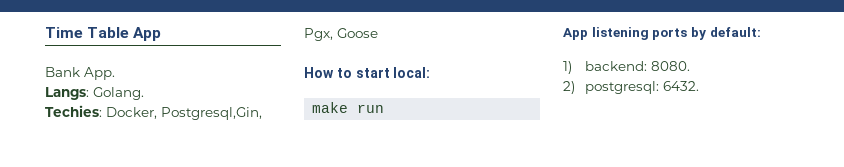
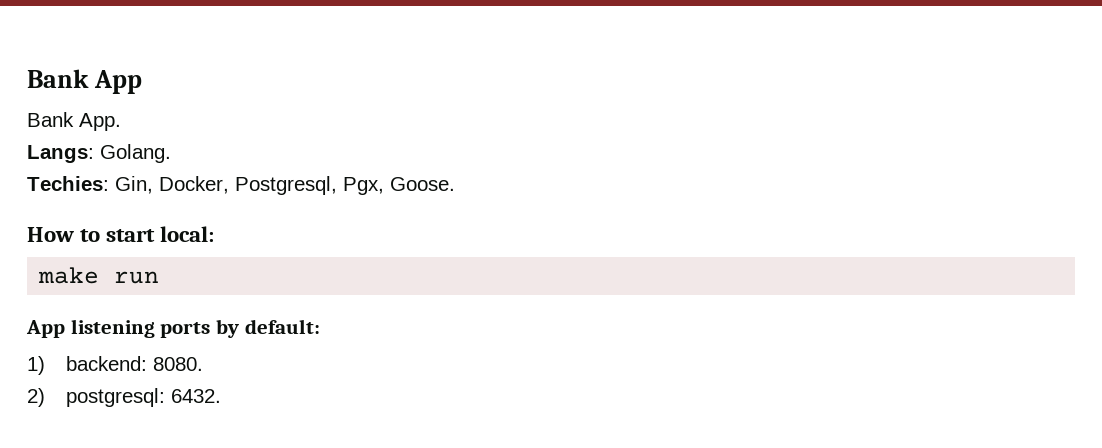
- Time Table App
+ Bank App
- Techies: Docker, Postgresql,Gin, Pgx, Goose
+ Techies: Gin, Docker, Postgresql, Pgx, Goose.

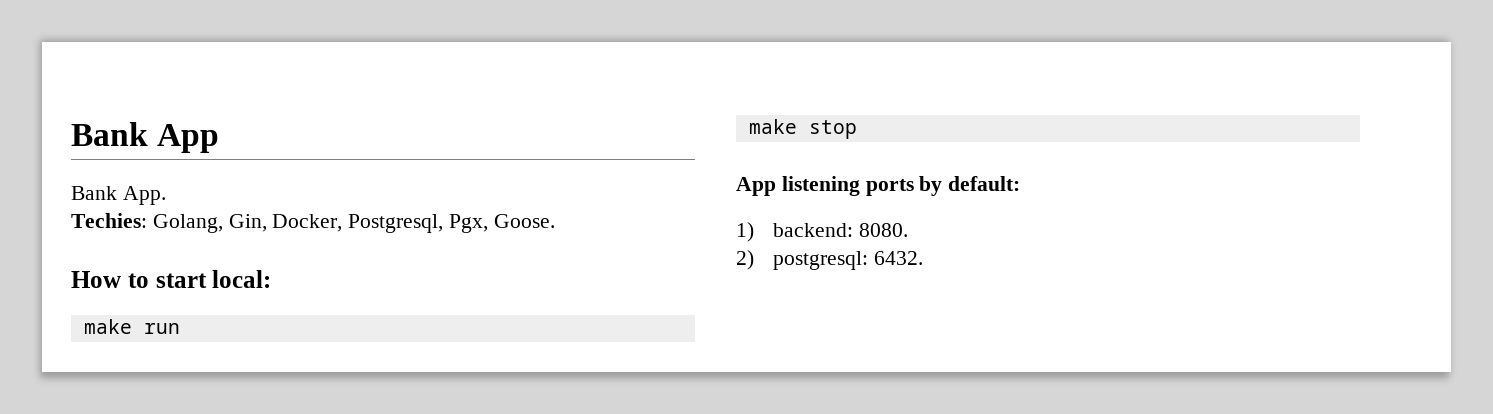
- Langs: Golang.
- Techies: Gin, Docker, Postgresql, Pgx, Goose.
+ Techies: Golang, Gin, Docker, Postgresql, Pgx, Goose.
+ make stop

